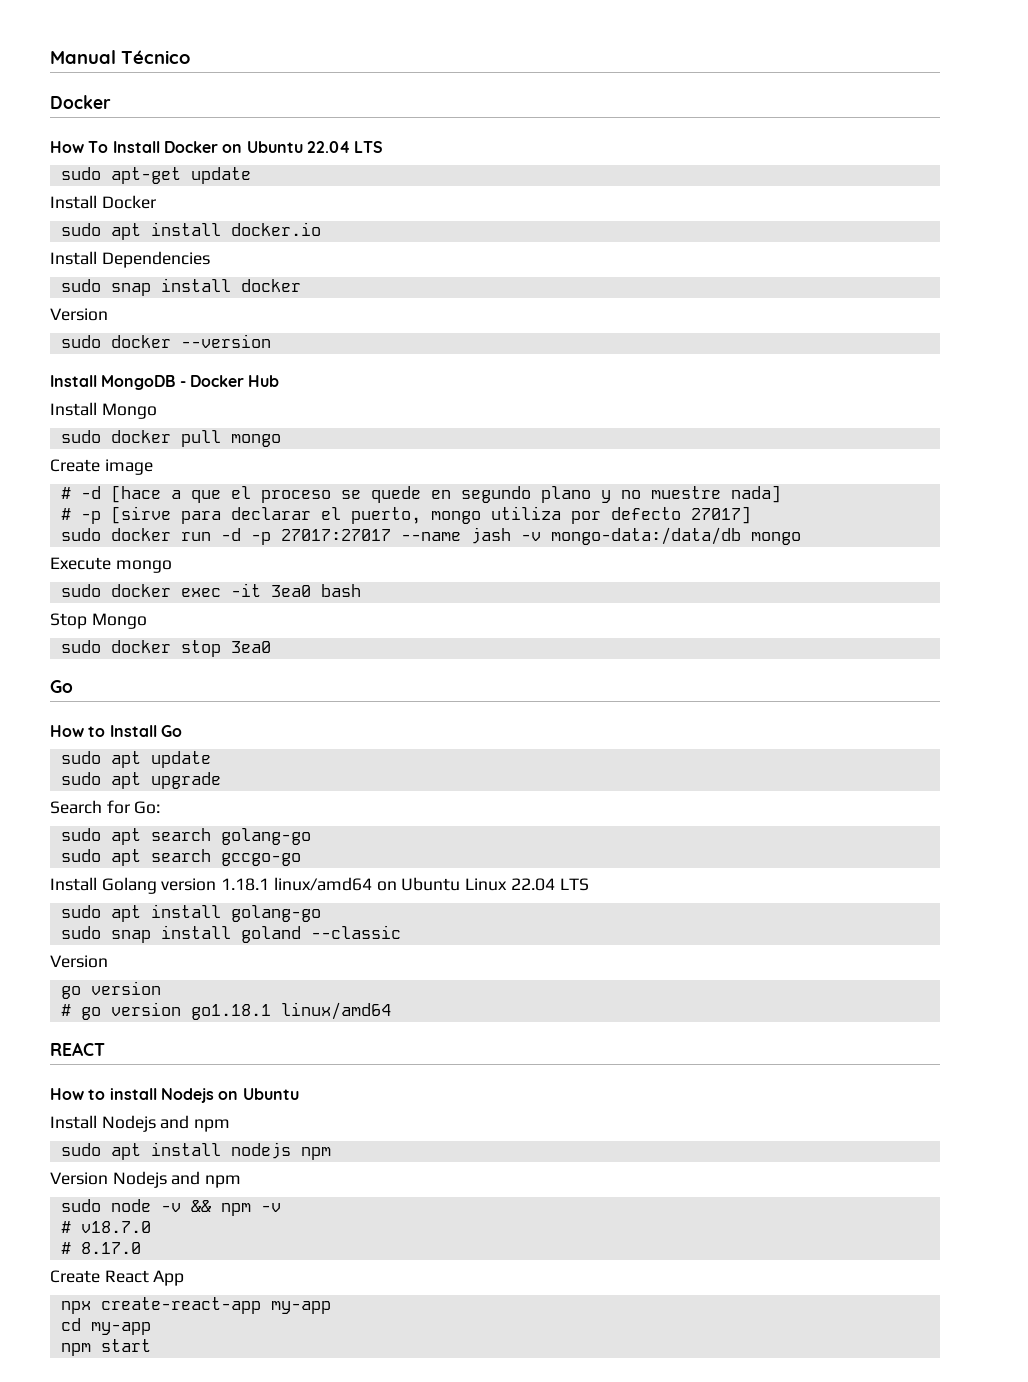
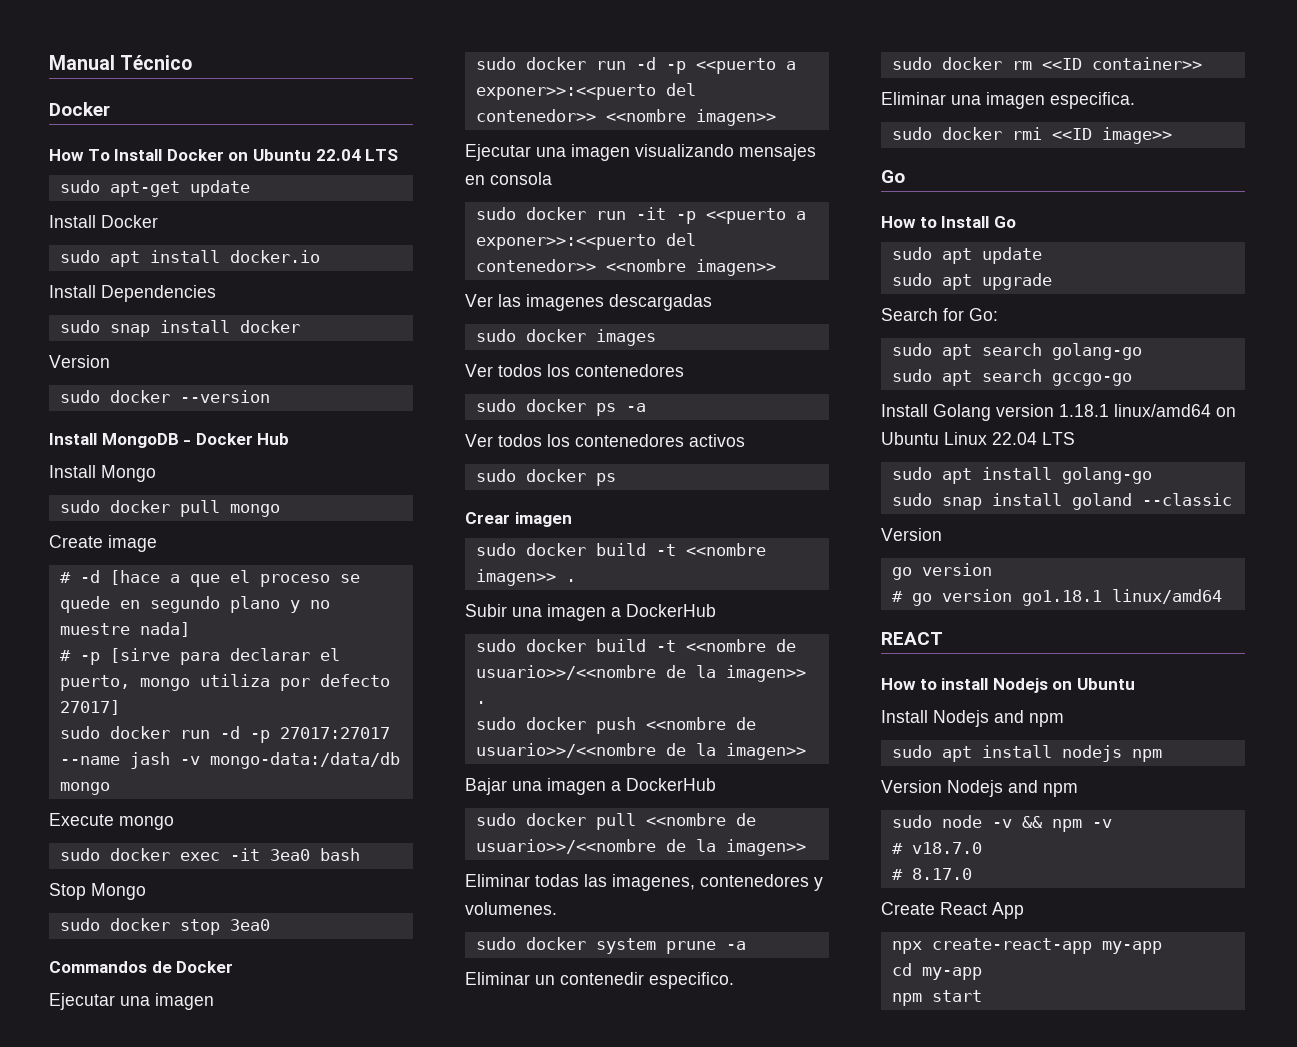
+ Commandos de Docker
+ Ejecutar una imagen
+ sudo docker run -d -p <<puerto a exponer>>:<<puerto del contenedor>> <<nombre imagen>>
+ Ejecutar una imagen visualizando mensajes en consola
+ sudo docker run -it -p <<puerto a exponer>>:<<puerto del contenedor>> <<nombre imagen>>
+ Ver las imagenes descargadas
+ sudo docker images
+ Ver todos los contenedores
+ sudo docker ps -a
+ Ver todos los contenedores activos
+ sudo docker ps
+ Crear imagen
+ sudo docker build -t <<nombre imagen>> .
+ Subir una imagen a DockerHub
+ sudo docker build -t <<nombre de usuario>>/<<nombre de la imagen>> .
+ sudo docker push <<nombre de usuario>>/<<nombre de la imagen>>
+ Bajar una imagen a DockerHub
+ sudo docker pull <<nombre de usuario>>/<<nombre de la imagen>>
+ Eliminar todas las imagenes, contenedores y volumenes.
+ sudo docker system prune -a
+ Eliminar un contenedir especifico.
+ sudo docker rm <<ID container>>
+ Eliminar una imagen especifica.
+ sudo docker rmi <<ID image>>

